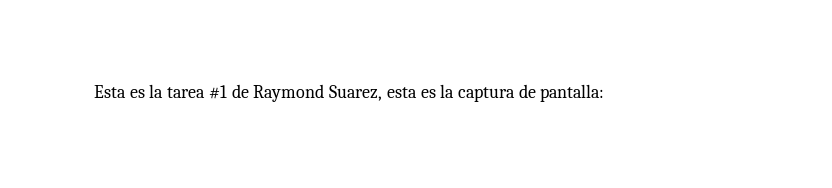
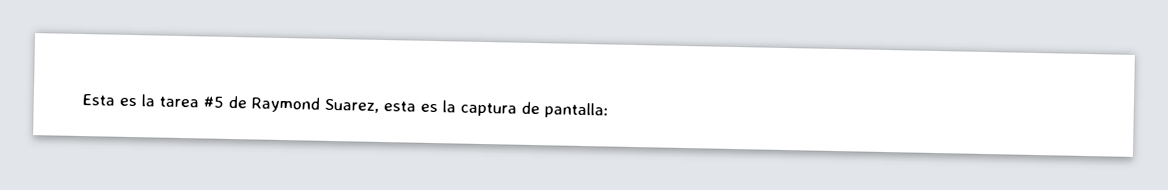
- Esta es la tarea #1 de Raymond Suarez, esta es la captura de pantalla:
+ Esta es la tarea #5 de Raymond Suarez, esta es la captura de pantalla:

